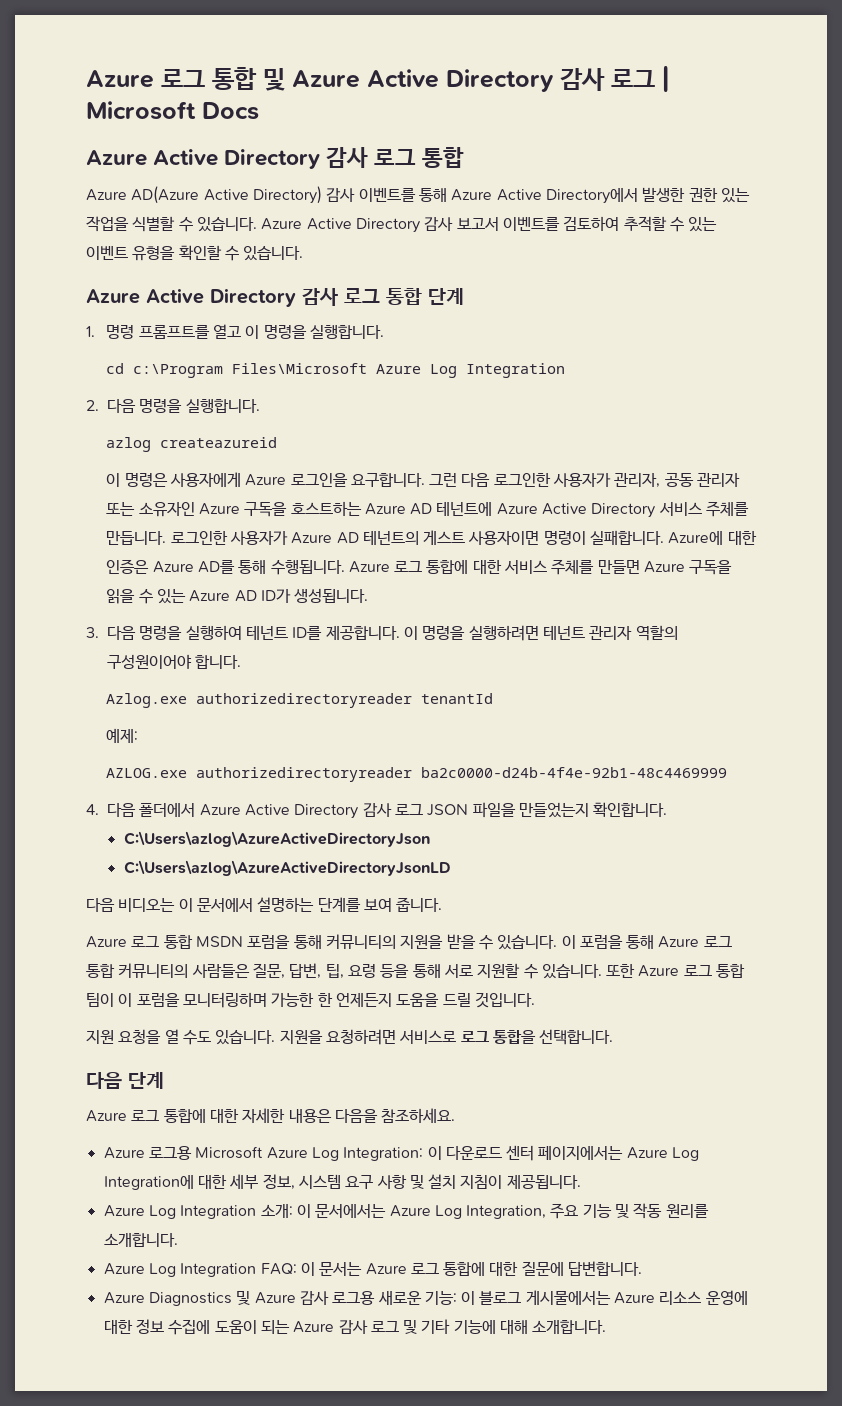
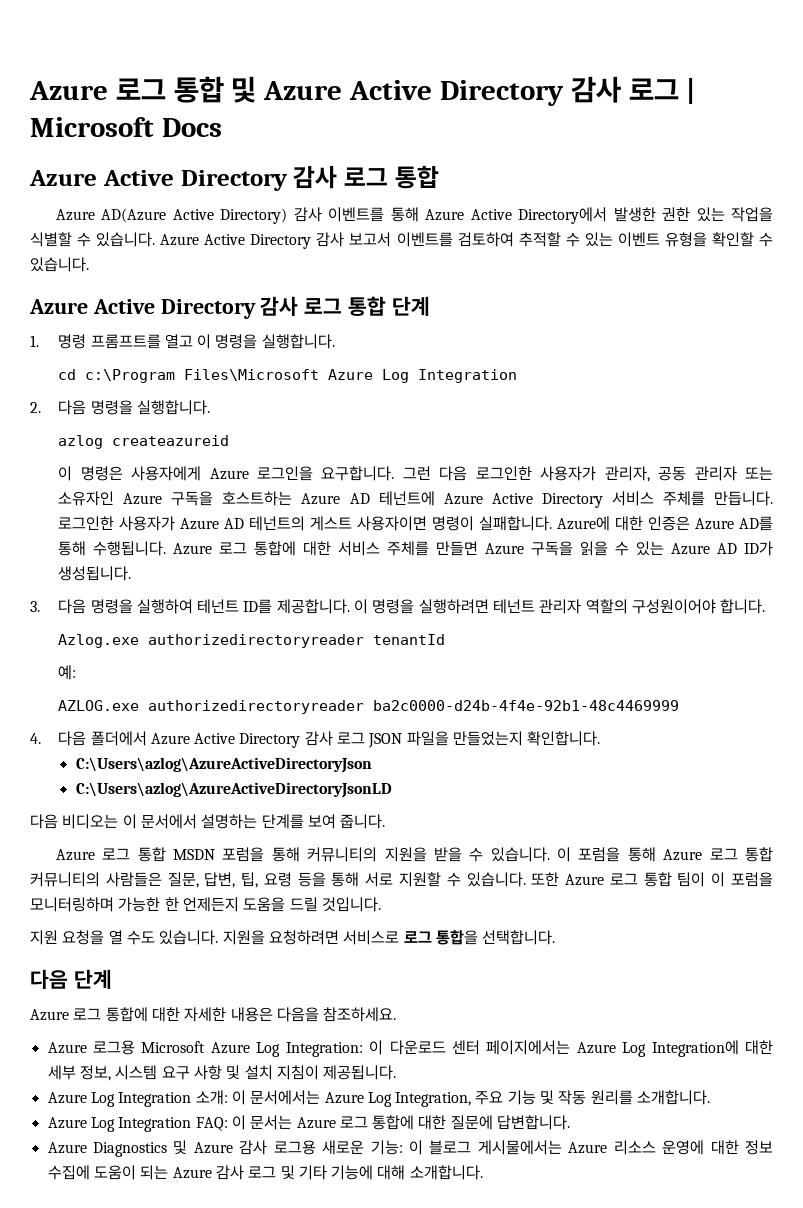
- 예제:
+ 예:

